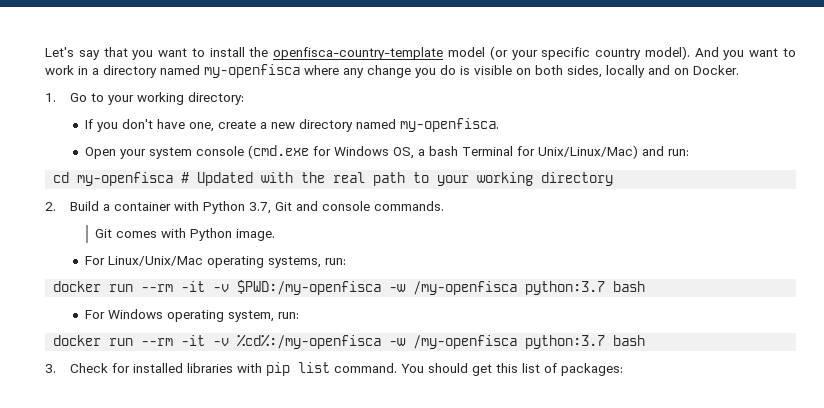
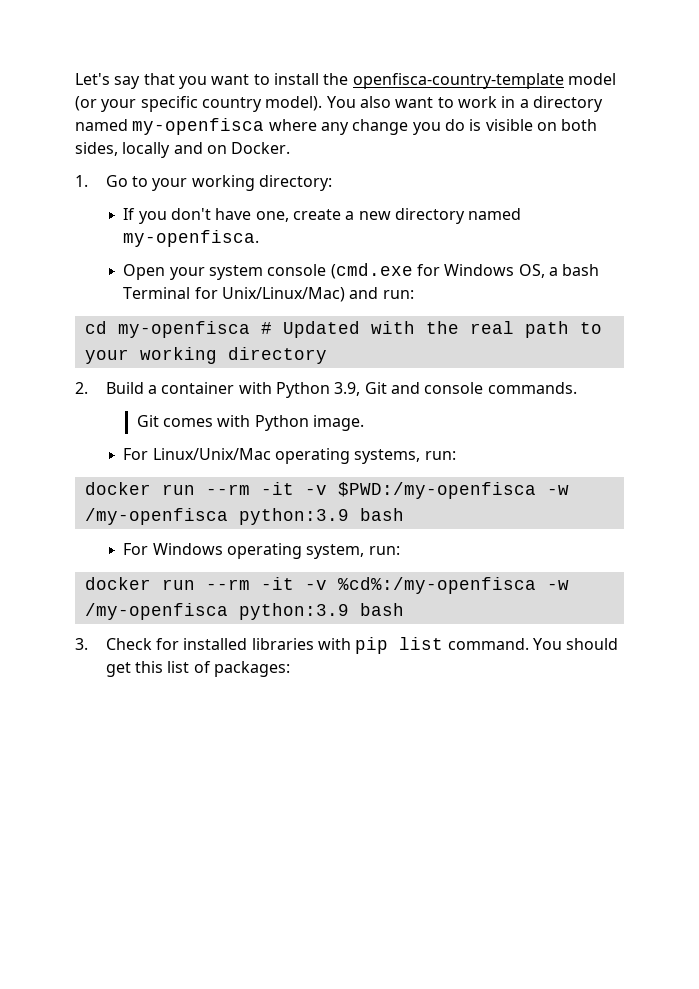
- And you want to work in a directory named my-openfisca where any change you do is visible on both sides, locally and on Docker.
+ You also want to work in a directory named my-openfisca where any change you do is visible on both sides, locally and on Docker.
- 2. Build a container with Python 3.7, Git and console commands.
+ 2. Build a container with Python 3.9, Git and console commands.
- docker run --rm -it -v $PWD:/my-openfisca -w /my-openfisca python:3.7 bash
+ docker run --rm -it -v $PWD:/my-openfisca -w /my-openfisca python:3.9 bash
- docker run --rm -it -v %cd%:/my-openfisca -w /my-openfisca python:3.7 bash
+ docker run --rm -it -v %cd%:/my-openfisca -w /my-openfisca python:3.9 bash

